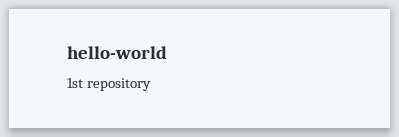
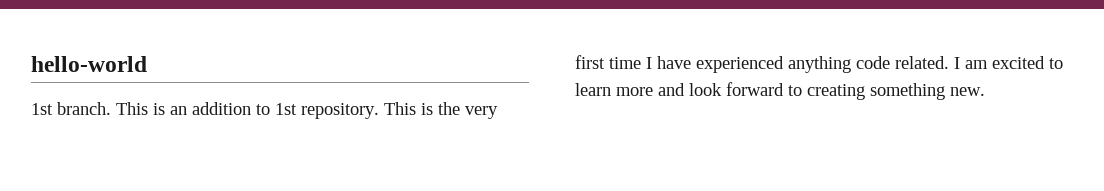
- 1st repository
+ 1st branch. This is an addition to 1st repository. This is the very first time I have experienced anything code related. I am excited to learn more and look forward to creating something new.

